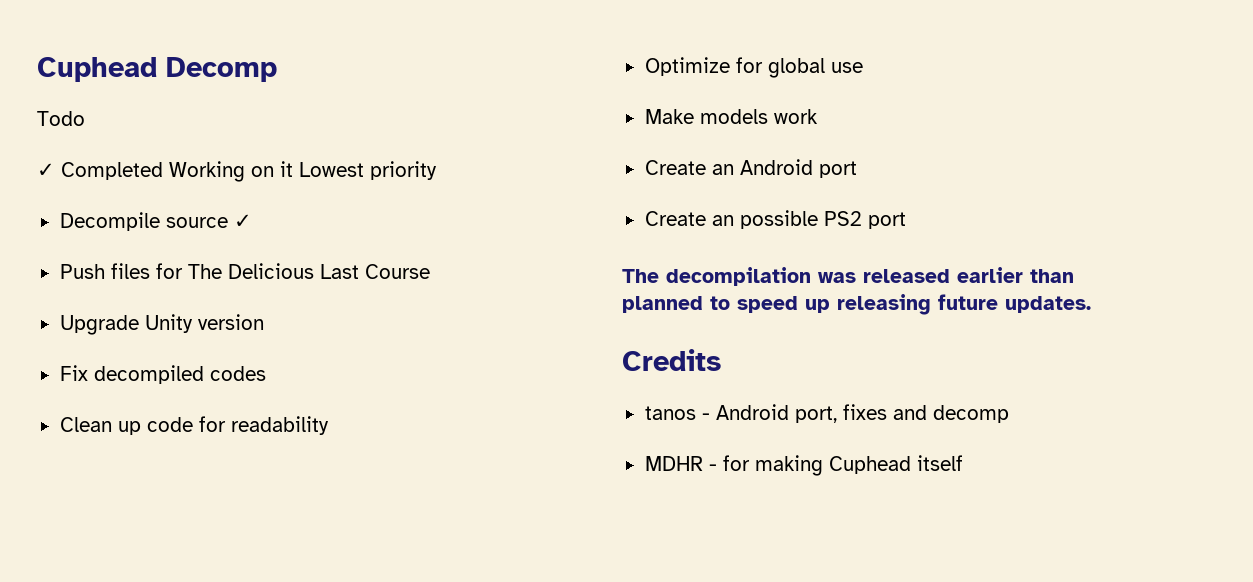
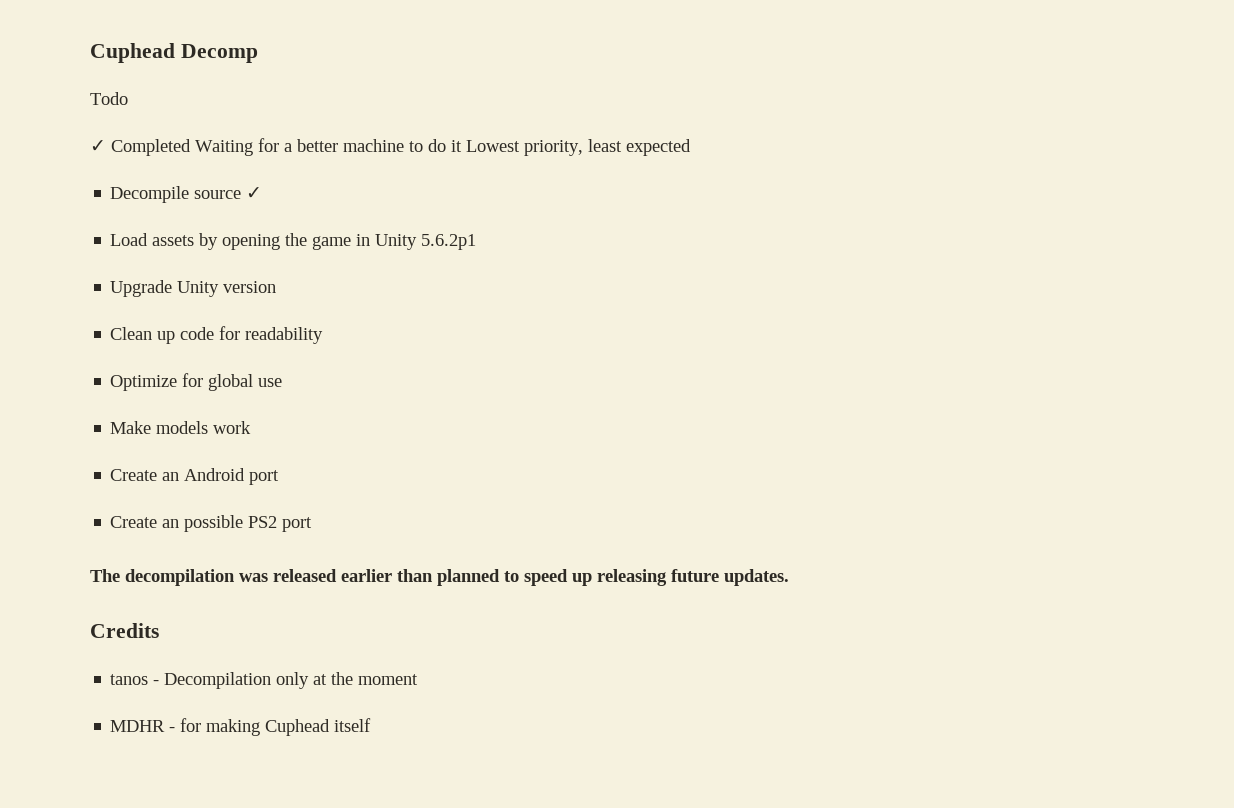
- ✓ Completed Working on it Lowest priority
+ ✓ Completed Waiting for a better machine to do it Lowest priority, least expected
  Decompile source ✓
- Push files for The Delicious Last Course
+ Load assets by opening the game in Unity 5.6.2p1
- Fix decompiled codes
- tanos - Android port, fixes and decomp
+ tanos - Decompilation only at the moment

